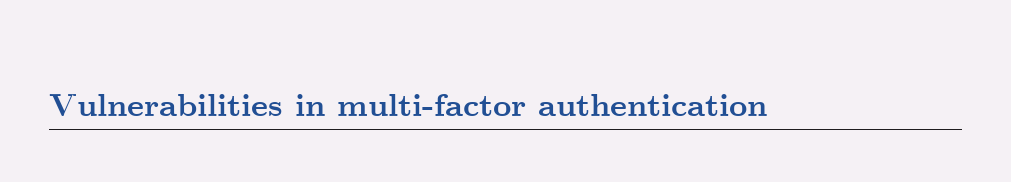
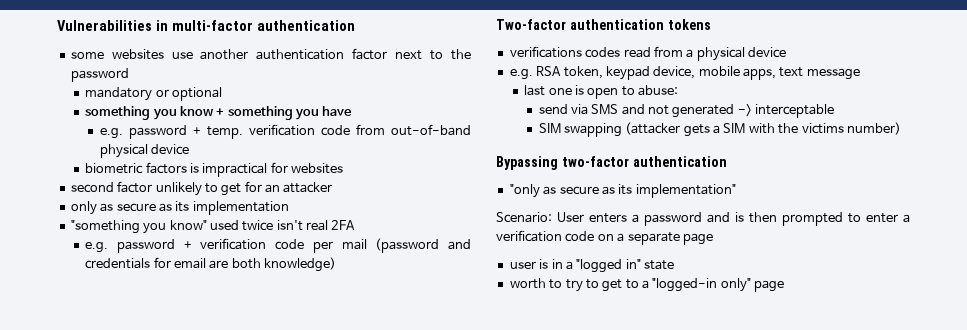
+ some websites use another authentication factor next to the password
+ mandatory or optional
+ something you know + something you have
+ e.g. password + temp. verification code from out-of-band physical device
+ biometric factors is impractical for websites
+ second factor unlikely to get for an attacker
+ only as secure as its implementation
+ "something you know" used twice isn't real 2FA
+ e.g. password + verification code per mail (password and credentials for email are both knowledge)
+ Two-factor authentication tokens
+ verifications codes read from a physical device
+ e.g. RSA token, keypad device, mobile apps, text message
+ last one is open to abuse:
+ send via SMS and not generated -> interceptable
+ SIM swapping (attacker gets a SIM with the victims number)
+ Bypassing two-factor authentication
+ "only as secure as its implementation"
+ Scenario: User enters a password and is then prompted to enter a verification code on a separate page
+ user is in a "logged in" state
+ worth to try to get to a "logged-in only" page

